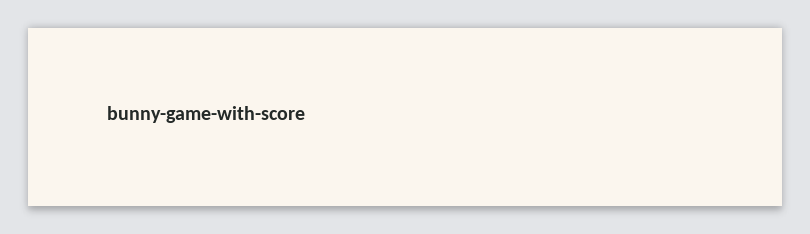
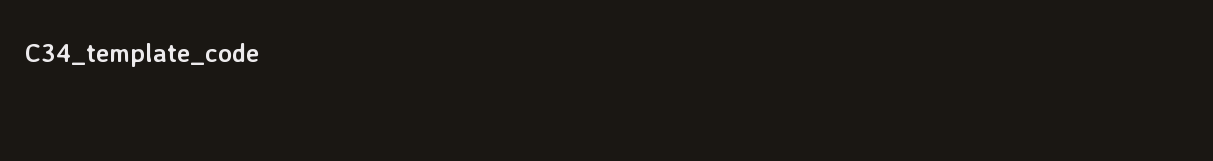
- bunny-game-with-score
+ C34_template_code

